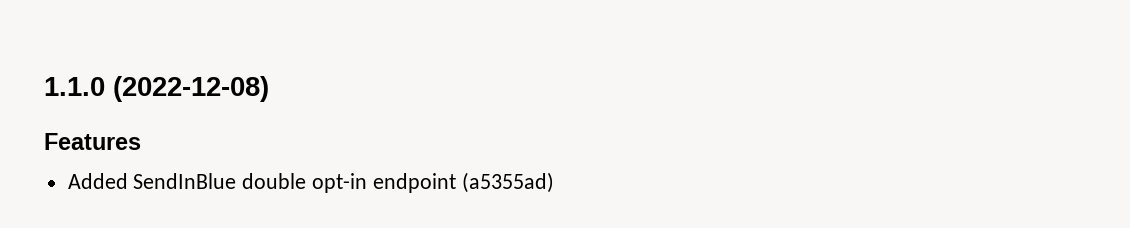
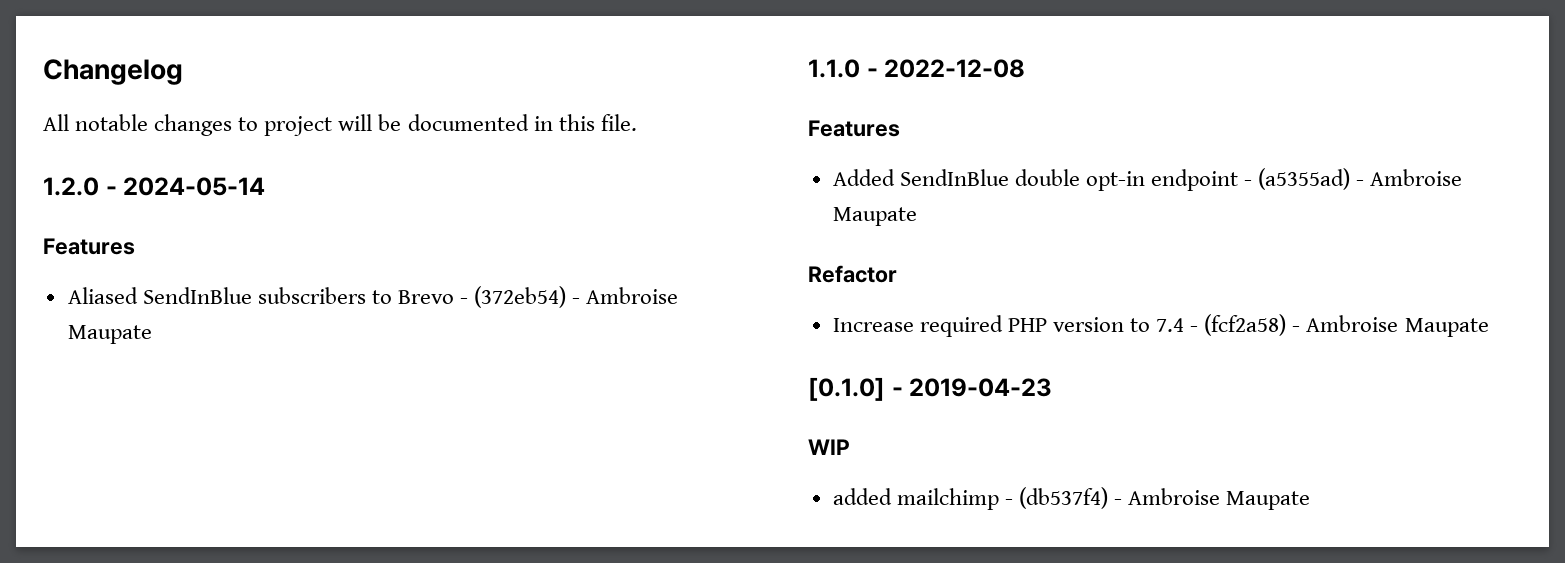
- 1.1.0 (2022-12-08)
+ Changelog
+ All notable changes to project will be documented in this file.
+ 1.2.0 - 2024-05-14
+ Features
+ Aliased SendInBlue subscribers to Brevo - (372eb54) - Ambroise Maupate
+ 1.1.0 - 2022-12-08
- Added SendInBlue double opt-in endpoint (a5355ad)
+ Added SendInBlue double opt-in endpoint - (a5355ad) - Ambroise Maupate
+ Refactor
+ Increase required PHP version to 7.4 - (fcf2a58) - Ambroise Maupate
+ [0.1.0] - 2019-04-23
+ WIP
+ added mailchimp - (db537f4) - Ambroise Maupate

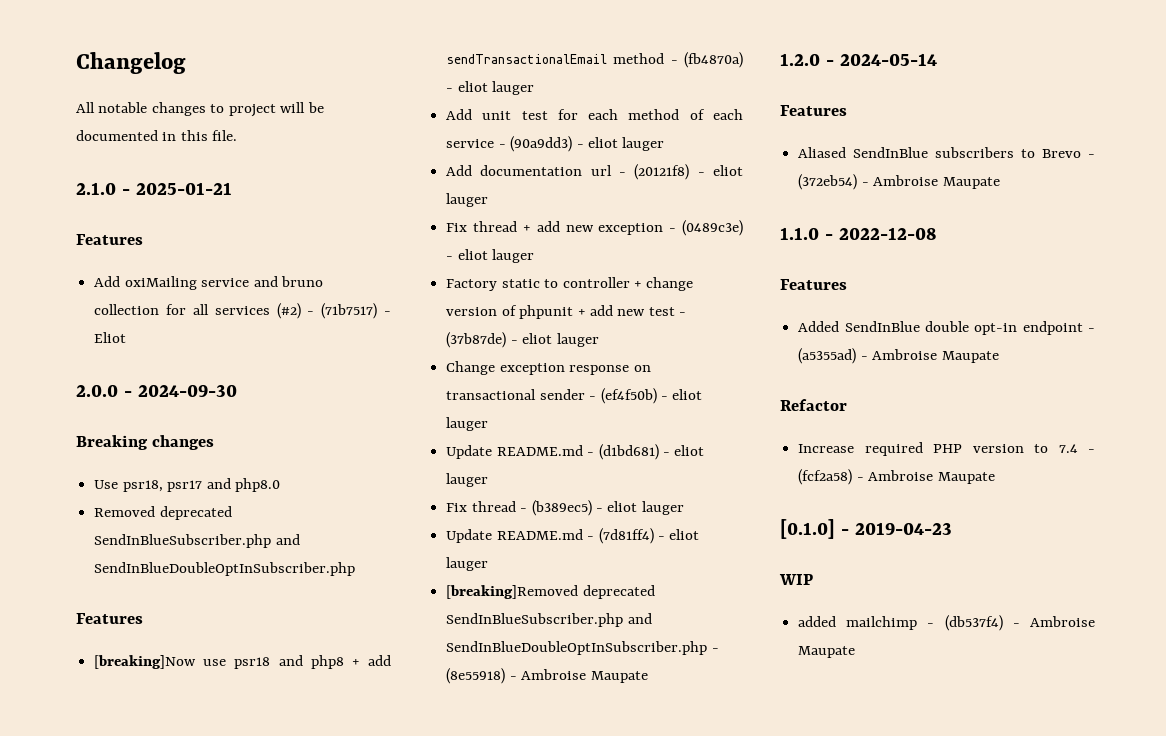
+ 2.1.0 - 2025-01-21
+ Features
+ Add oxiMailing service and bruno collection for all services (#2) - (71b7517) - Eliot
+ 2.0.0 - 2024-09-30
+ Breaking changes
+ Use psr18, psr17 and php8.0
+ Removed deprecated SendInBlueSubscriber.php and SendInBlueDoubleOptInSubscriber.php
+ Features
+ [breaking]Now use psr18 and php8 + add sendTransactionalEmail method - (fb4870a) - eliot lauger
+ Add unit test for each method of each service - (90a9dd3) - eliot lauger
+ Add documentation url - (20121f8) - eliot lauger
+ Fix thread + add new exception - (0489c3e) - eliot lauger
+ Factory static to controller + change version of phpunit + add new test - (37b87de) - eliot lauger
+ Change exception response on transactional sender - (ef4f50b) - eliot lauger
+ Update README.md - (d1bd681) - eliot lauger
+ Fix thread - (b389ec5) - eliot lauger
+ Update README.md - (7d81ff4) - eliot lauger
+ [breaking]Removed deprecated SendInBlueSubscriber.php and SendInBlueDoubleOptInSubscriber.php - (8e55918) - Ambroise Maupate

